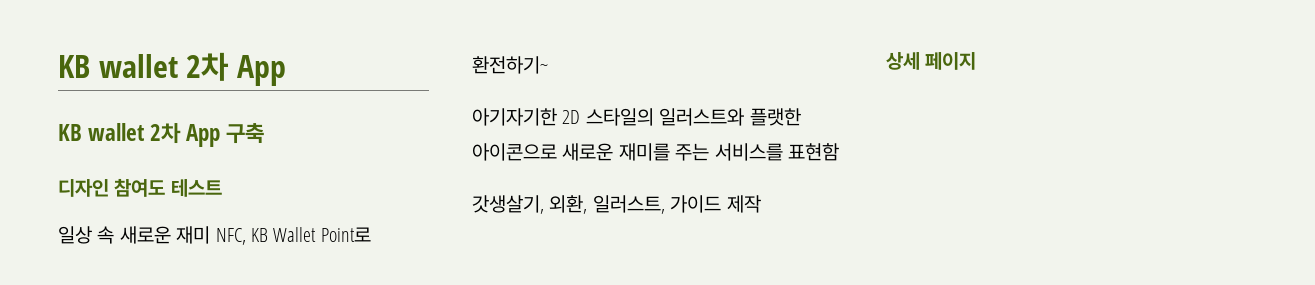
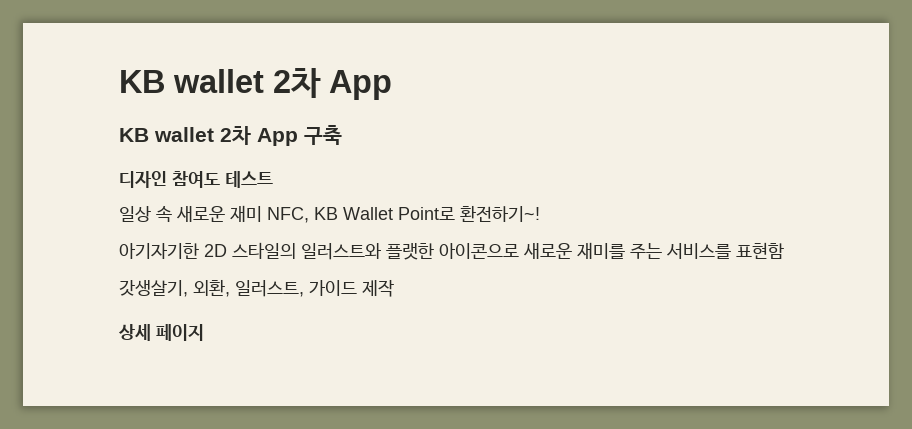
- 일상 속 새로운 재미 NFC, KB Wallet Point로 환전하기~
+ 일상 속 새로운 재미 NFC, KB Wallet Point로 환전하기~!

